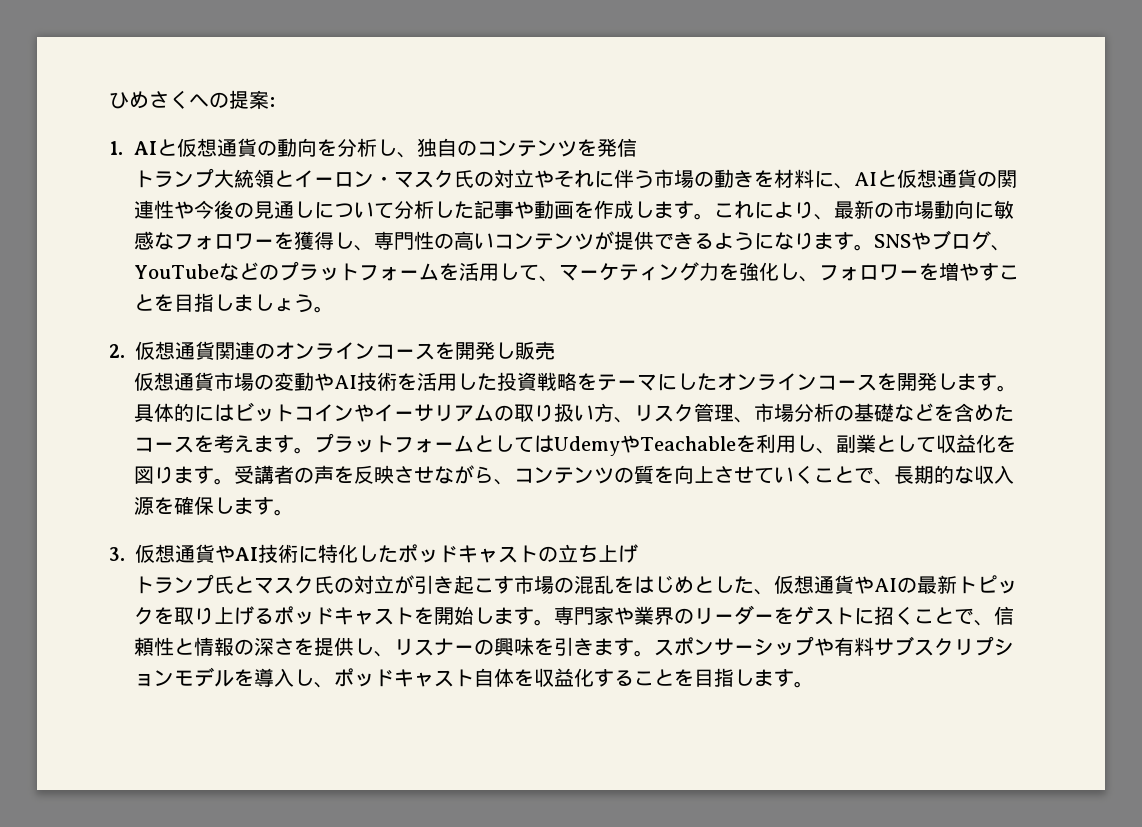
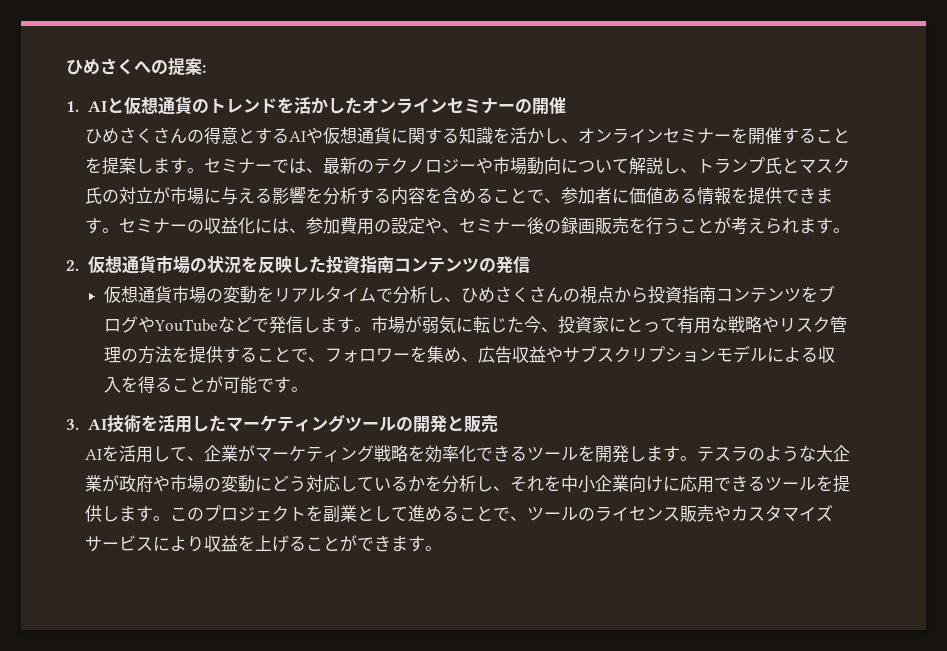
- 1. AIと仮想通貨の動向を分析し、独自のコンテンツを発信
- トランプ大統領とイーロン・マスク氏の対立やそれに伴う市場の動きを材料に、AIと仮想通貨の関連性や今後の見通しについて分析した記事や動画を作成します。これにより、最新の市場動向に敏感なフォロワーを獲得し、専門性の高いコンテンツが提供できるようになります。SNSやブログ、YouTubeなどのプラットフォームを活用して、マーケティング力を強化し、フォロワーを増やすことを目指しましょう。
- 2.仮想通貨関連のオンラインコースを開発し販売
- 仮想通貨市場の変動やAI技術を活用した投資戦略をテーマにしたオンラインコースを開発します。具体的にはビットコインやイーサリアムの取り扱い方、リスク管理、市場分析の基礎などを含めたコースを考えます。プラットフォームとしてはUdemyやTeachableを利用し、副業として収益化を図ります。受講者の声を反映させながら、コンテンツの質を向上させていくことで、長期的な収入源を確保します。
- 3.仮想通貨やAI技術に特化したポッドキャストの立ち上げ
- トランプ氏とマスク氏の対立が引き起こす市場の混乱をはじめとした、仮想通貨やAIの最新トピックを取り上げるポッドキャストを開始します。専門家や業界のリーダーをゲストに招くことで、信頼性と情報の深さを提供し、リスナーの興味を引きます。スポンサーシップや有料サブスクリプションモデルを導入し、ポッドキャスト自体を収益化することを目指します。
+ 1. AIと仮想通貨のトレンドを活かしたオンラインセミナーの開催
+ ひめさくさんの得意とするAIや仮想通貨に関する知識を活かし、オンラインセミナーを開催することを提案します。セミナーでは、最新のテクノロジーや市場動向について解説し、トランプ氏とマスク氏の対立が市場に与える影響を分析する内容を含めることで、参加者に価値ある情報を提供できます。セミナーの収益化には、参加費用の設定や、セミナー後の録画販売を行うことが考えられます。
+ 2.仮想通貨市場の状況を反映した投資指南コンテンツの発信
+ 仮想通貨市場の変動をリアルタイムで分析し、ひめさくさんの視点から投資指南コンテンツをブログやYouTubeなどで発信します。市場が弱気に転じた今、投資家にとって有用な戦略やリスク管理の方法を提供することで、フォロワーを集め、広告収益やサブスクリプションモデルによる収入を得ることが可能です。
+ 3. AI技術を活用したマーケティングツールの開発と販売
+ AIを活用して、企業がマーケティング戦略を効率化できるツールを開発します。テスラのような大企業が政府や市場の変動にどう対応しているかを分析し、それを中小企業向けに応用できるツールを提供します。このプロジェクトを副業として進めることで、ツールのライセンス販売やカスタマイズサービスにより収益を上げることができます。

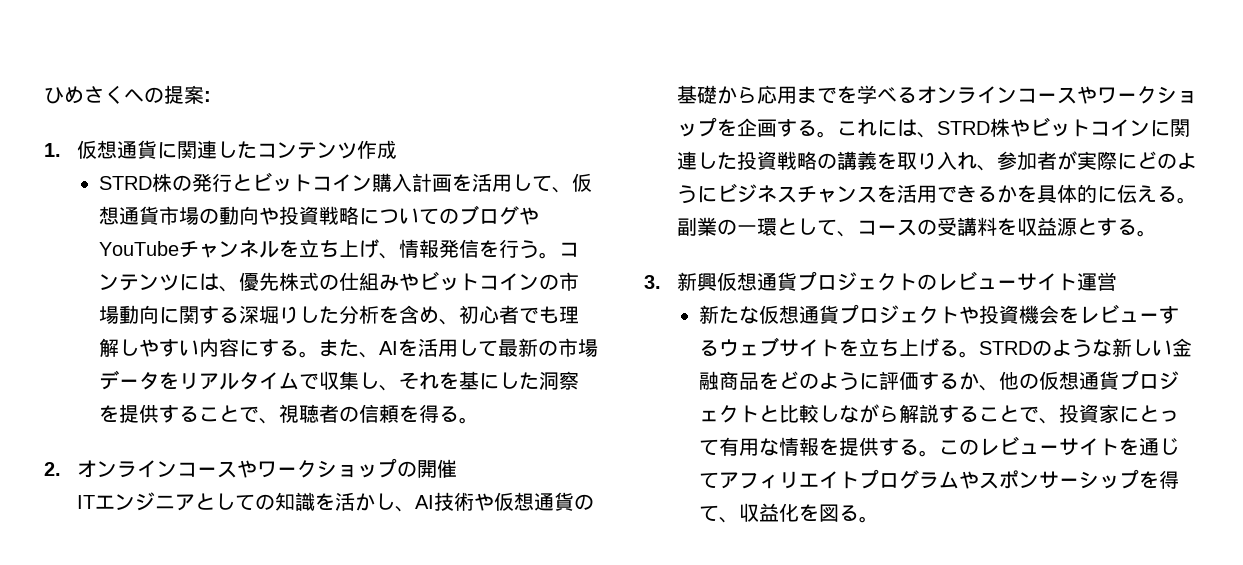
- 1. AIと仮想通貨のトレンドを活かしたオンラインセミナーの開催
- ひめさくさんの得意とするAIや仮想通貨に関する知識を活かし、オンラインセミナーを開催することを提案します。セミナーでは、最新のテクノロジーや市場動向について解説し、トランプ氏とマスク氏の対立が市場に与える影響を分析する内容を含めることで、参加者に価値ある情報を提供できます。セミナーの収益化には、参加費用の設定や、セミナー後の録画販売を行うことが考えられます。
- 2.仮想通貨市場の状況を反映した投資指南コンテンツの発信
- 仮想通貨市場の変動をリアルタイムで分析し、ひめさくさんの視点から投資指南コンテンツをブログやYouTubeなどで発信します。市場が弱気に転じた今、投資家にとって有用な戦略やリスク管理の方法を提供することで、フォロワーを集め、広告収益やサブスクリプションモデルによる収入を得ることが可能です。
- 3. AI技術を活用したマーケティングツールの開発と販売
- AIを活用して、企業がマーケティング戦略を効率化できるツールを開発します。テスラのような大企業が政府や市場の変動にどう対応しているかを分析し、それを中小企業向けに応用できるツールを提供します。このプロジェクトを副業として進めることで、ツールのライセンス販売やカスタマイズサービスにより収益を上げることができます。
+ 1.仮想通貨に関連したコンテンツ作成
+ STRD株の発行とビットコイン購入計画を活用して、仮想通貨市場の動向や投資戦略についてのブログやYouTubeチャンネルを立ち上げ、情報発信を行う。コンテンツには、優先株式の仕組みやビットコインの市場動向に関する深堀りした分析を含め、初心者でも理解しやすい内容にする。また、AIを活用して最新の市場データをリアルタイムで収集し、それを基にした洞察を提供することで、視聴者の信頼を得る。
+ 2.オンラインコースやワークショップの開催
+ ITエンジニアとしての知識を活かし、AI技術や仮想通貨の基礎から応用までを学べるオンラインコースやワークショップを企画する。これには、STRD株やビットコインに関連した投資戦略の講義を取り入れ、参加者が実際にどのようにビジネスチャンスを活用できるかを具体的に伝える。副業の一環として、コースの受講料を収益源とする。
+ 3.新興仮想通貨プロジェクトのレビューサイト運営
+ 新たな仮想通貨プロジェクトや投資機会をレビューするウェブサイトを立ち上げる。STRDのような新しい金融商品をどのように評価するか、他の仮想通貨プロジェクトと比較しながら解説することで、投資家にとって有用な情報を提供する。このレビューサイトを通じてアフィリエイトプログラムやスポンサーシップを得て、収益化を図る。

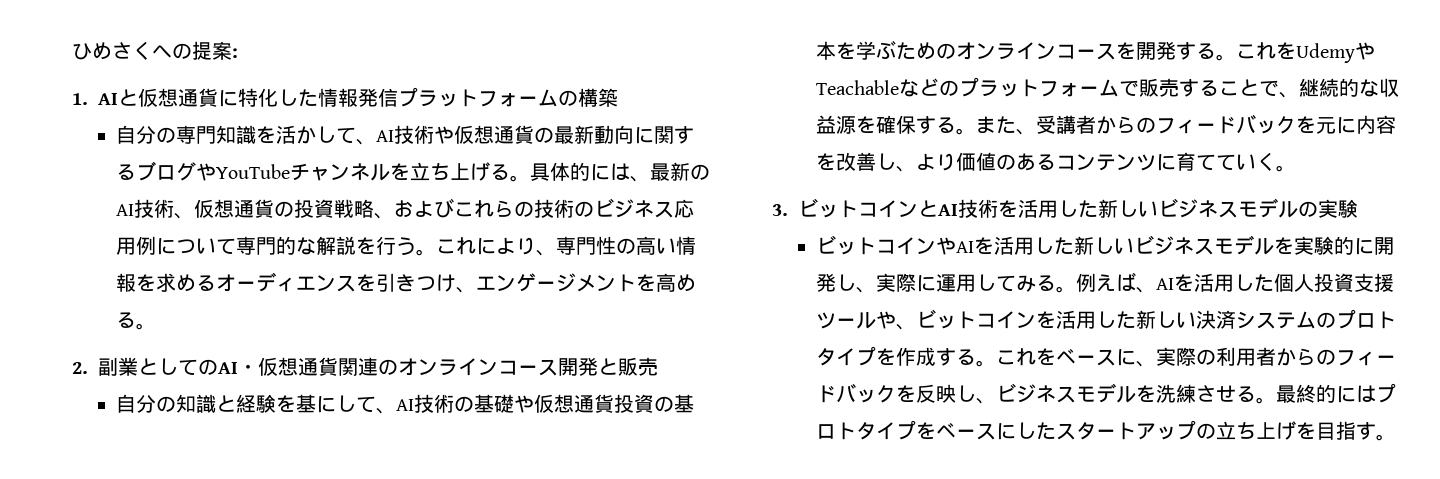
- 1.仮想通貨に関連したコンテンツ作成
- STRD株の発行とビットコイン購入計画を活用して、仮想通貨市場の動向や投資戦略についてのブログやYouTubeチャンネルを立ち上げ、情報発信を行う。コンテンツには、優先株式の仕組みやビットコインの市場動向に関する深堀りした分析を含め、初心者でも理解しやすい内容にする。また、AIを活用して最新の市場データをリアルタイムで収集し、それを基にした洞察を提供することで、視聴者の信頼を得る。
- 2.オンラインコースやワークショップの開催
- ITエンジニアとしての知識を活かし、AI技術や仮想通貨の基礎から応用までを学べるオンラインコースやワークショップを企画する。これには、STRD株やビットコインに関連した投資戦略の講義を取り入れ、参加者が実際にどのようにビジネスチャンスを活用できるかを具体的に伝える。副業の一環として、コースの受講料を収益源とする。
- 3.新興仮想通貨プロジェクトのレビューサイト運営
- 新たな仮想通貨プロジェクトや投資機会をレビューするウェブサイトを立ち上げる。STRDのような新しい金融商品をどのように評価するか、他の仮想通貨プロジェクトと比較しながら解説することで、投資家にとって有用な情報を提供する。このレビューサイトを通じてアフィリエイトプログラムやスポンサーシップを得て、収益化を図る。
+ 1. AIと仮想通貨に特化した情報発信プラットフォームの構築
+ 自分の専門知識を活かして、AI技術や仮想通貨の最新動向に関するブログやYouTubeチャンネルを立ち上げる。具体的には、最新のAI技術、仮想通貨の投資戦略、およびこれらの技術のビジネス応用例について専門的な解説を行う。これにより、専門性の高い情報を求めるオーディエンスを引きつけ、エンゲージメントを高める。
+ 2.副業としてのAI・仮想通貨関連のオンラインコース開発と販売
+ 自分の知識と経験を基にして、AI技術の基礎や仮想通貨投資の基本を学ぶためのオンラインコースを開発する。これをUdemyやTeachableなどのプラットフォームで販売することで、継続的な収益源を確保する。また、受講者からのフィードバックを元に内容を改善し、より価値のあるコンテンツに育てていく。
+ 3.ビットコインとAI技術を活用した新しいビジネスモデルの実験
+ ビットコインやAIを活用した新しいビジネスモデルを実験的に開発し、実際に運用してみる。例えば、AIを活用した個人投資支援ツールや、ビットコインを活用した新しい決済システムのプロトタイプを作成する。これをベースに、実際の利用者からのフィードバックを反映し、ビジネスモデルを洗練させる。最終的にはプロトタイプをベースにしたスタートアップの立ち上げを目指す。

